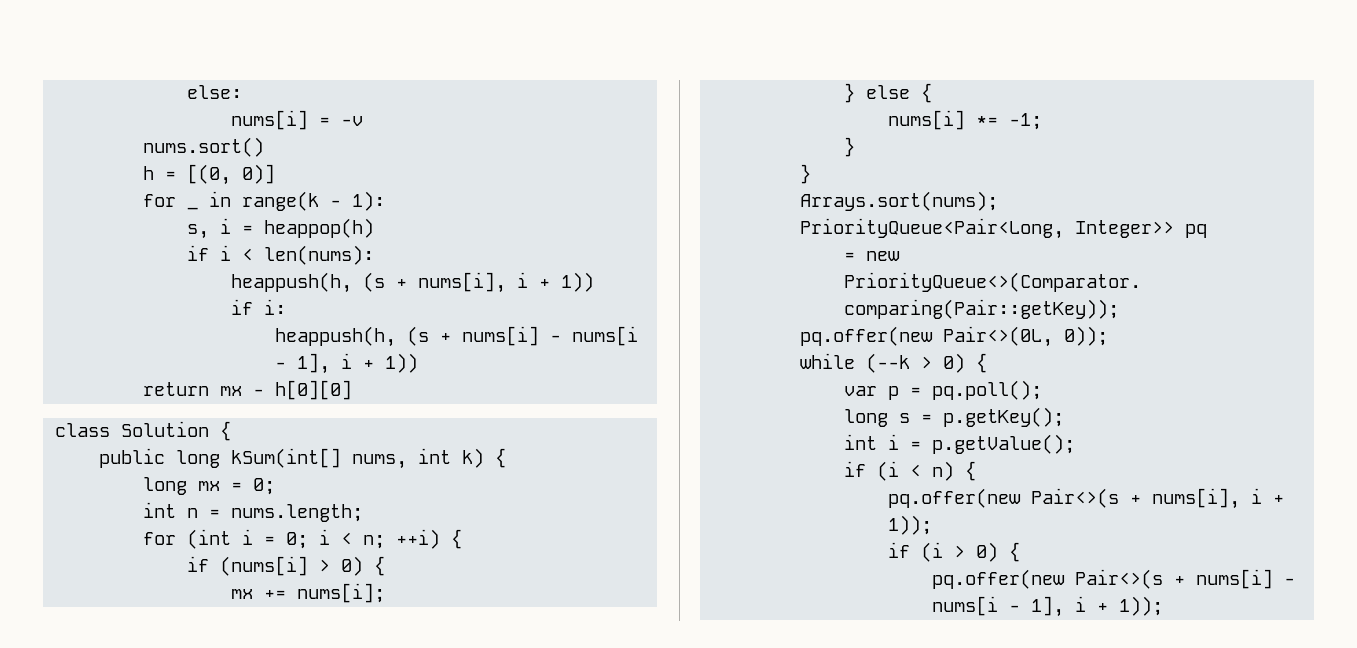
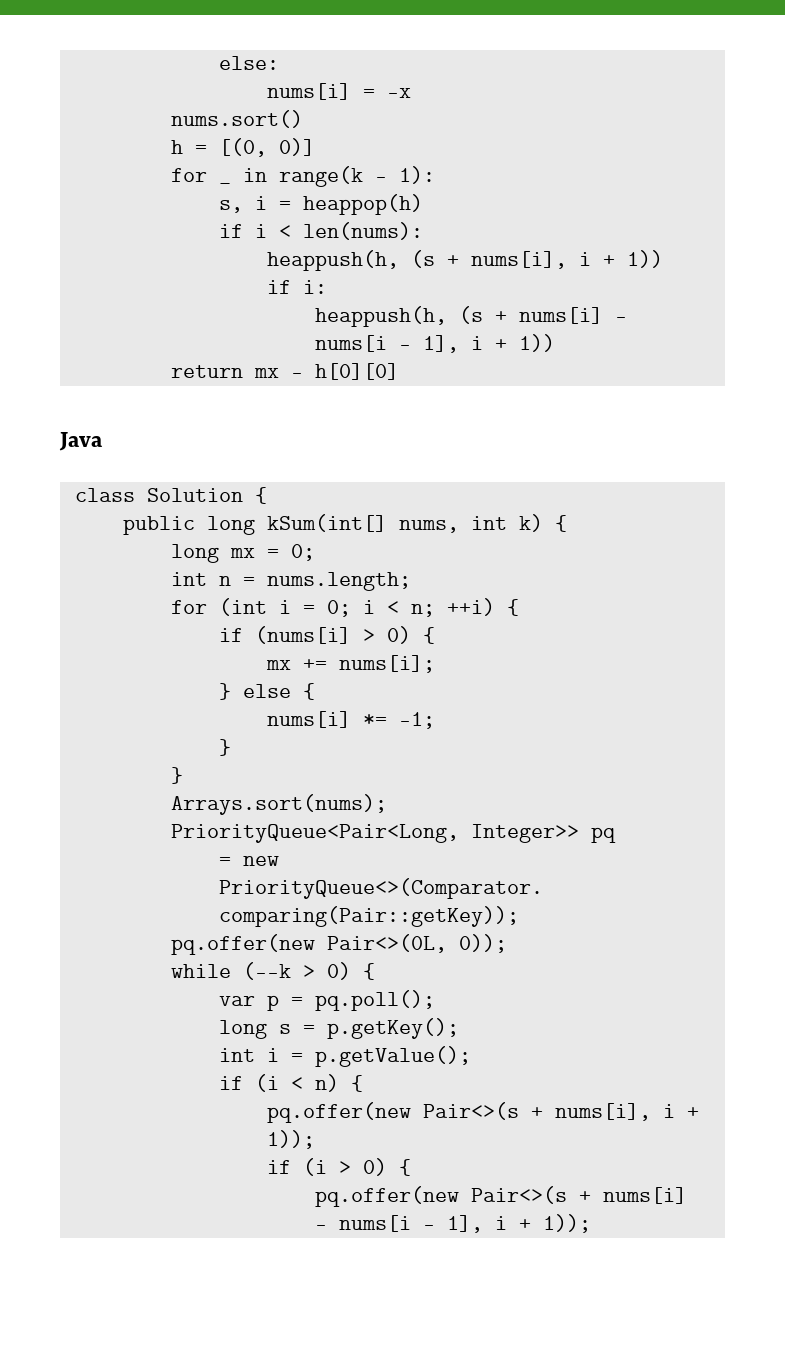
- nums[i] = -v
+ nums[i] = -x
+ Java

